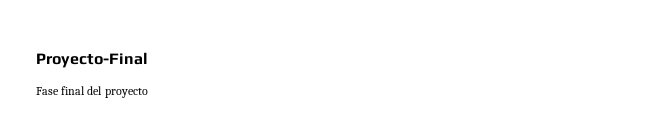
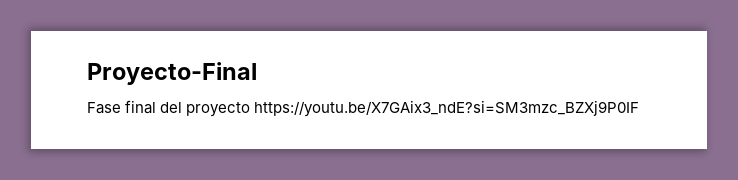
- Fase final del proyecto
+ Fase final del proyecto https://youtu.be/X7GAix3_ndE?si=SM3mzc_BZXj9P0IF

